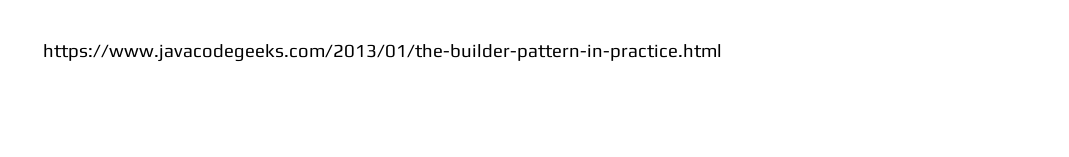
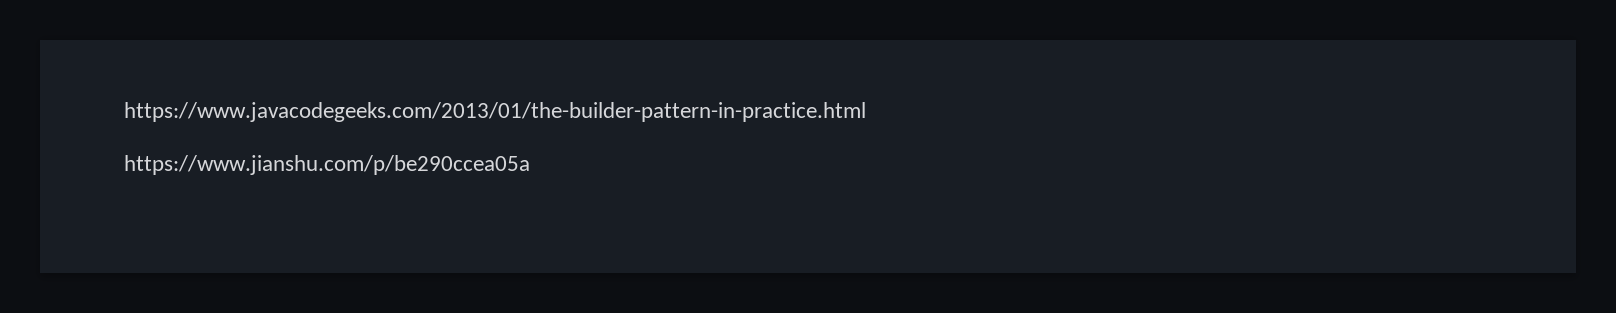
+ https://www.jianshu.com/p/be290ccea05a

